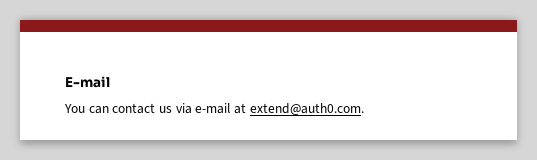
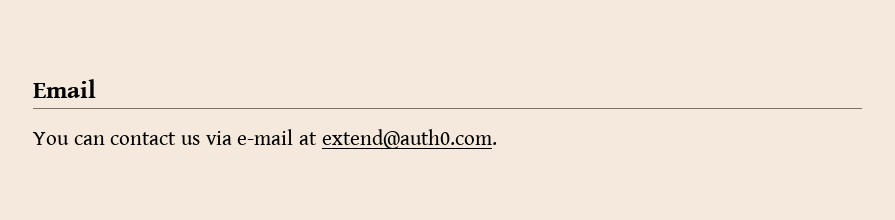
- E-mail
+ Email

